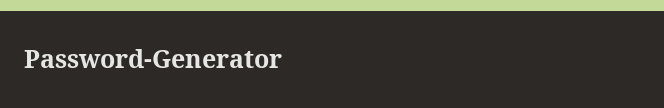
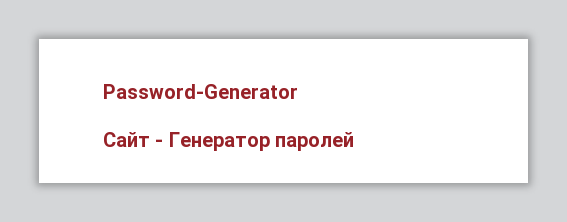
+ Сайт - Генератор паролей

